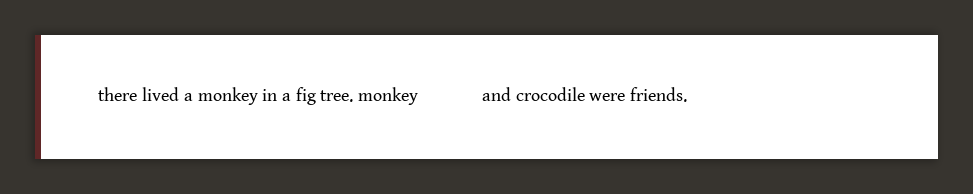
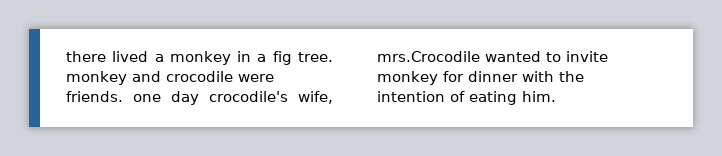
- there lived a monkey in a fig tree. monkey and crocodile were friends.
+ there lived a monkey in a fig tree. monkey and crocodile were friends. one day crocodile's wife, mrs.Crocodile wanted to invite monkey for dinner with the intention of eating him.

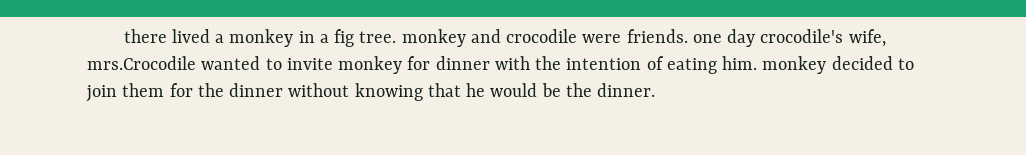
- there lived a monkey in a fig tree. monkey and crocodile were friends. one day crocodile's wife, mrs.Crocodile wanted to invite monkey for dinner with the intention of eating him.
+ there lived a monkey in a fig tree. monkey and crocodile were friends. one day crocodile's wife, mrs.Crocodile wanted to invite monkey for dinner with the intention of eating him. monkey decided to join them for the dinner without knowing that he would be the dinner.

